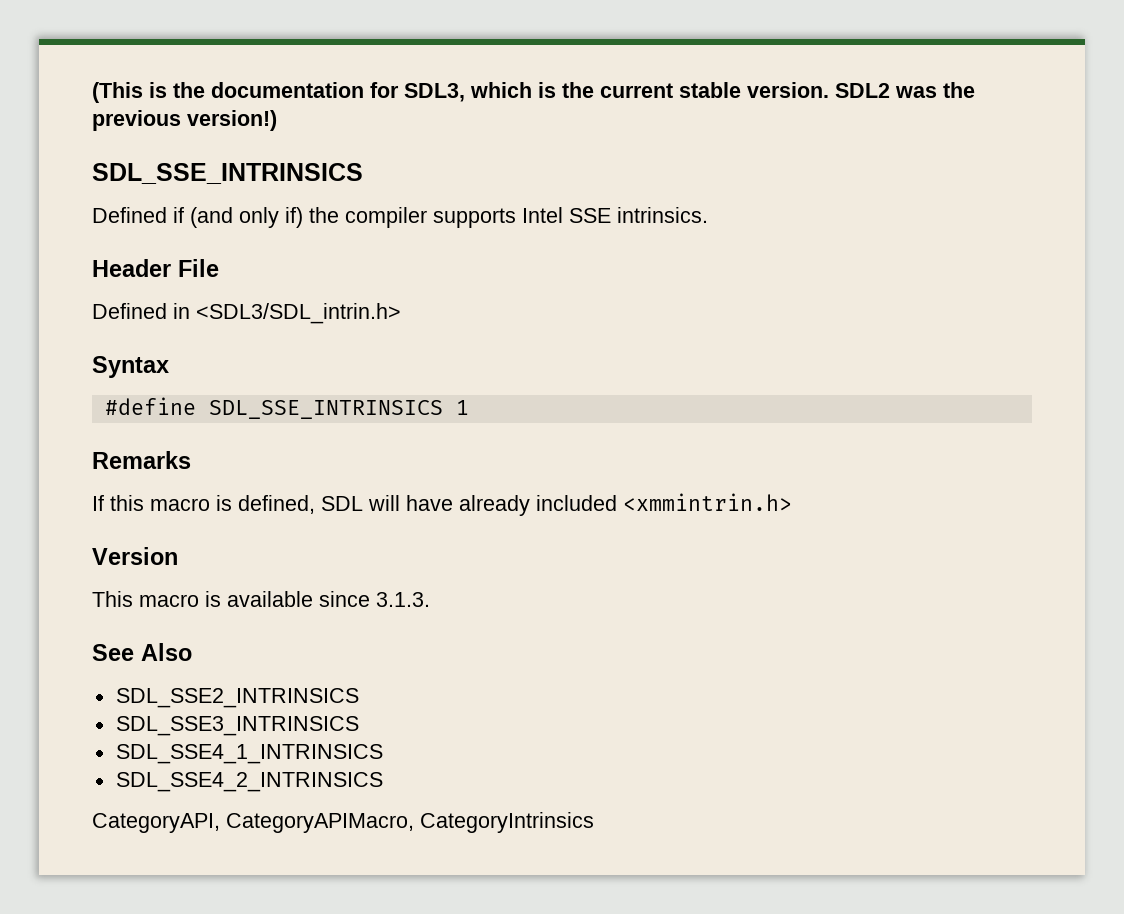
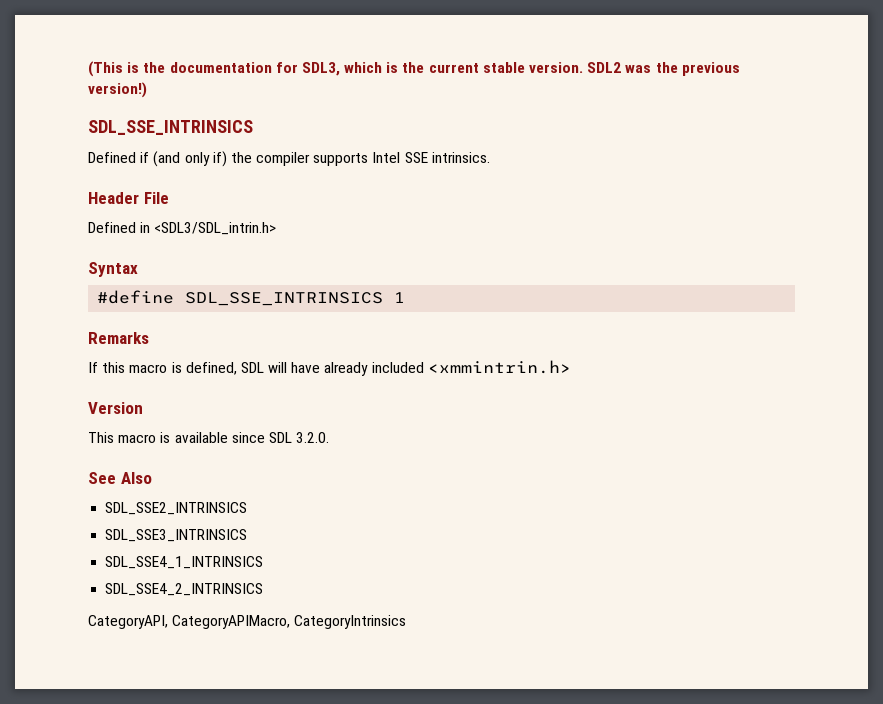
- This macro is available since 3.1.3.
+ This macro is available since SDL 3.2.0.

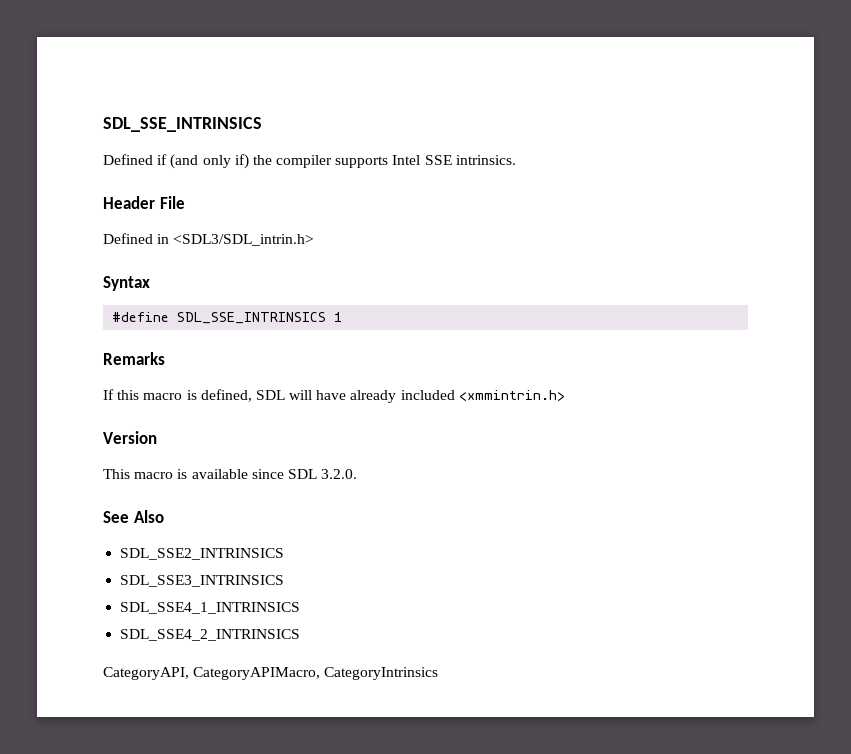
- (This is the documentation for SDL3, which is the current stable version. SDL2 was the previous version!)

